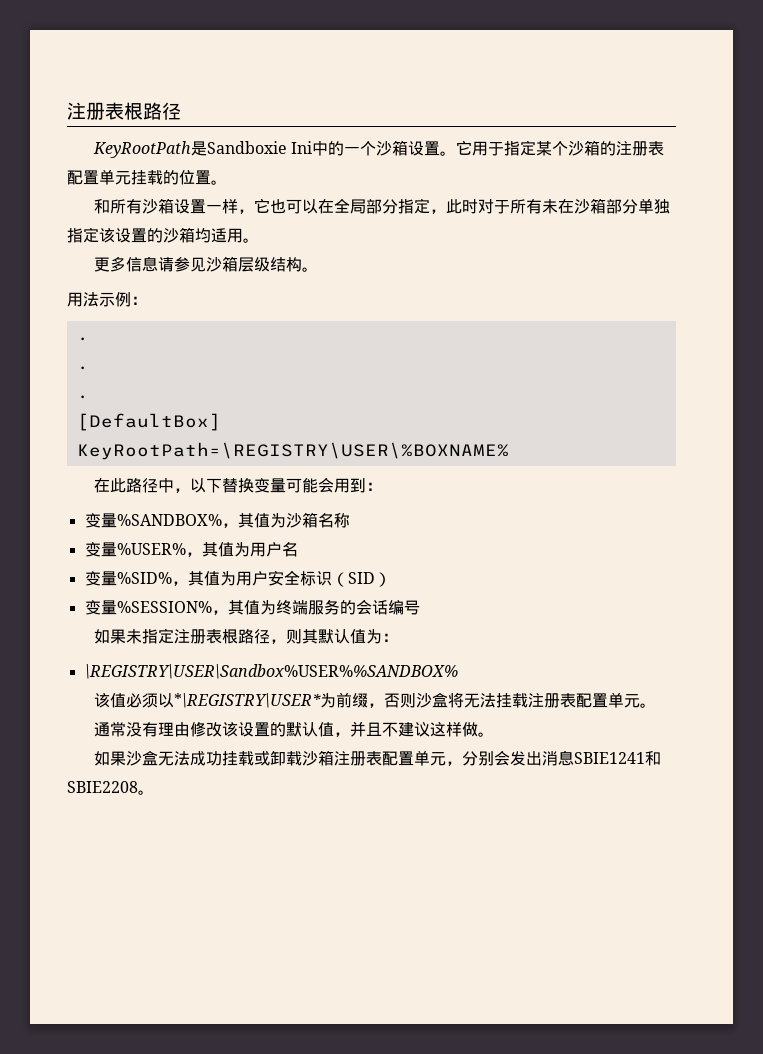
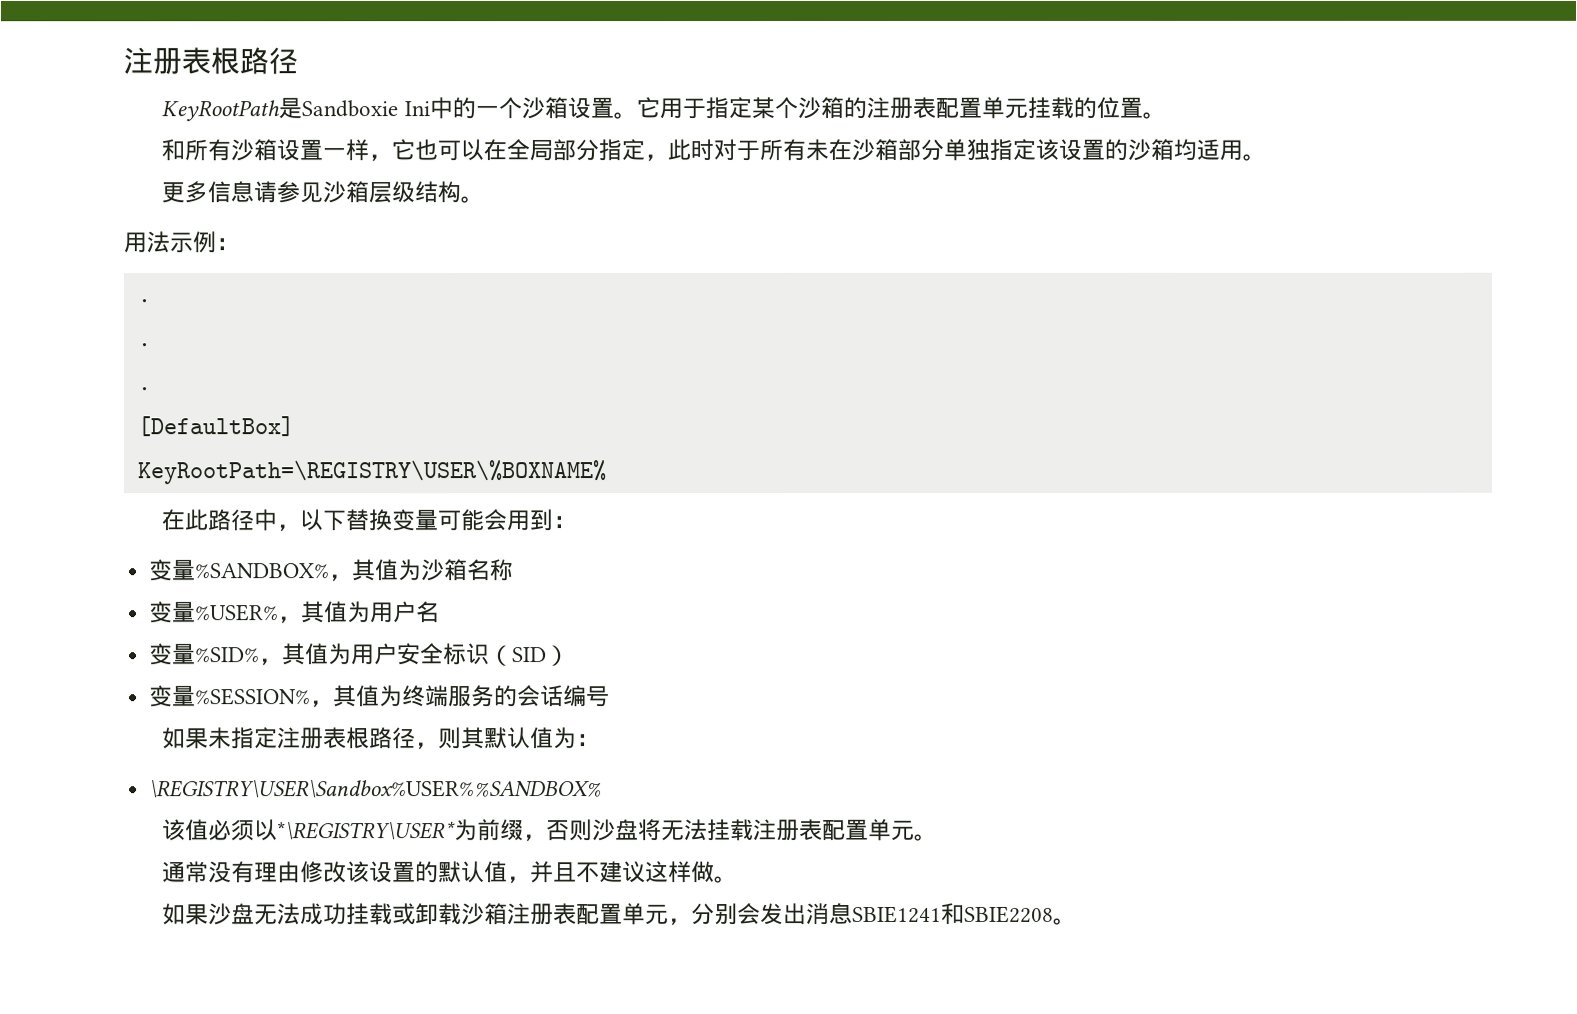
- 该值必须以*\REGISTRY\USER*为前缀，否则沙盒将无法挂载注册表配置单元。
+ 该值必须以*\REGISTRY\USER*为前缀，否则沙盘将无法挂载注册表配置单元。
- 如果沙盒无法成功挂载或卸载沙箱注册表配置单元，分别会发出消息SBIE1241和SBIE2208。
+ 如果沙盘无法成功挂载或卸载沙箱注册表配置单元，分别会发出消息SBIE1241和SBIE2208。

